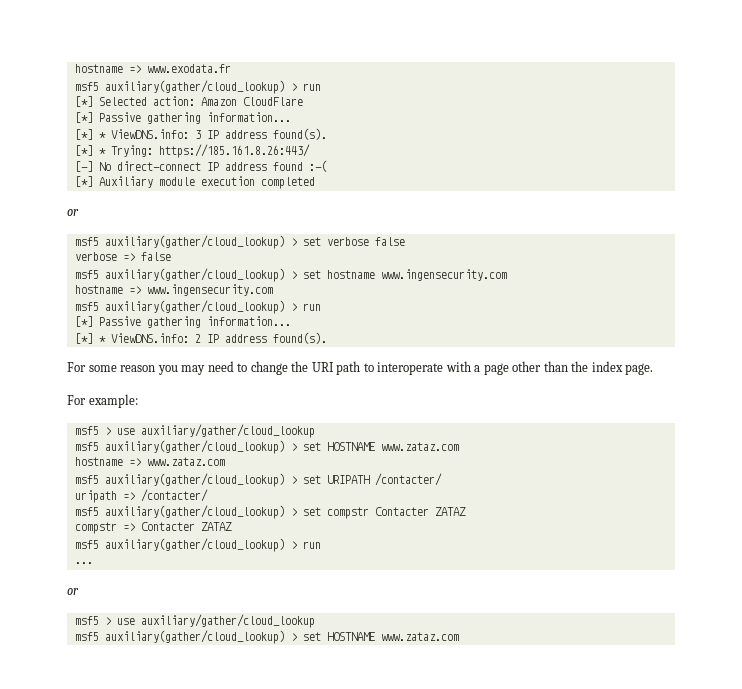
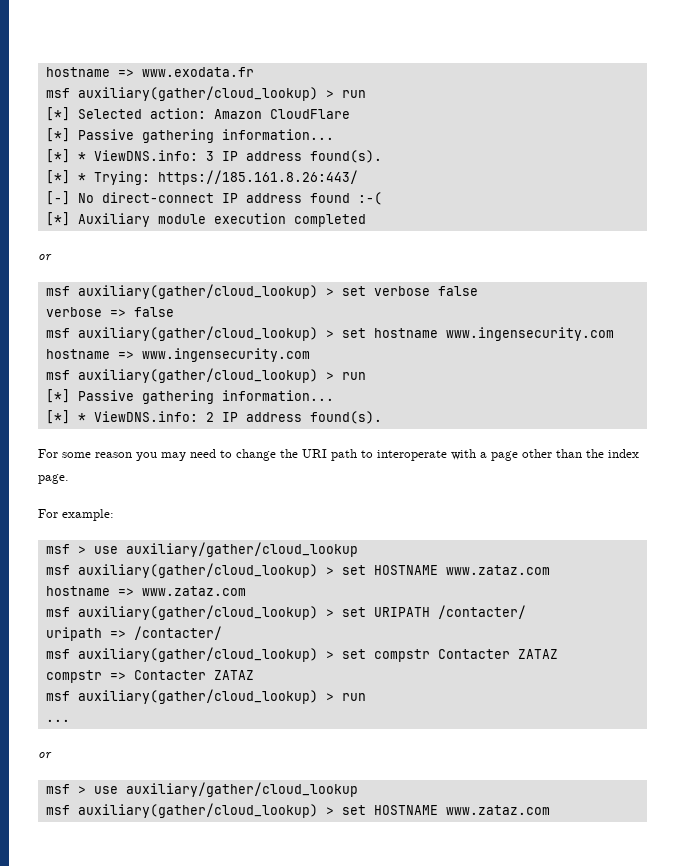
  hostname => www.exodata.fr
- msf5 auxiliary(gather/cloud_lookup) > run
+ msf auxiliary(gather/cloud_lookup) > run
- msf5 auxiliary(gather/cloud_lookup) > set verbose false
+ msf auxiliary(gather/cloud_lookup) > set verbose false
- msf5 auxiliary(gather/cloud_lookup) > set hostname www.ingensecurity.com
+ msf auxiliary(gather/cloud_lookup) > set hostname www.ingensecurity.com
  hostname => www.ingensecurity.com
- msf5 auxiliary(gather/cloud_lookup) > run
+ msf auxiliary(gather/cloud_lookup) > run
  For example:
- msf5 > use auxiliary/gather/cloud_lookup
- msf5 auxiliary(gather/cloud_lookup) > set HOSTNAME www.zataz.com
+ msf > use auxiliary/gather/cloud_lookup
+ msf auxiliary(gather/cloud_lookup) > set HOSTNAME www.zataz.com
- msf5 auxiliary(gather/cloud_lookup) > set URIPATH /contacter/
+ msf auxiliary(gather/cloud_lookup) > set URIPATH /contacter/
- msf5 auxiliary(gather/cloud_lookup) > set compstr Contacter ZATAZ
+ msf auxiliary(gather/cloud_lookup) > set compstr Contacter ZATAZ
  compstr => Contacter ZATAZ
- msf5 auxiliary(gather/cloud_lookup) > run
+ msf auxiliary(gather/cloud_lookup) > run
  ...
  or
- msf5 > use auxiliary/gather/cloud_lookup
- msf5 auxiliary(gather/cloud_lookup) > set HOSTNAME www.zataz.com
+ msf > use auxiliary/gather/cloud_lookup
+ msf auxiliary(gather/cloud_lookup) > set HOSTNAME www.zataz.com

